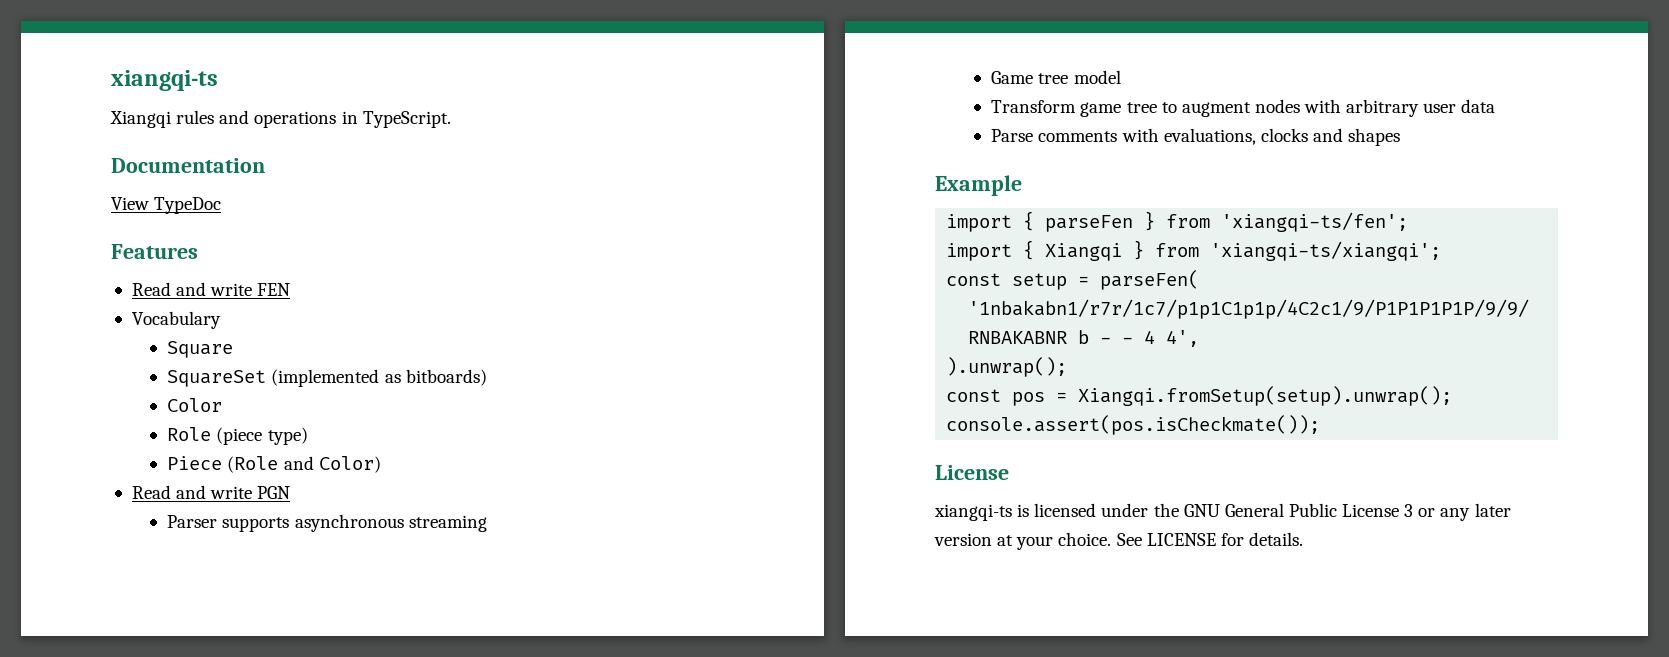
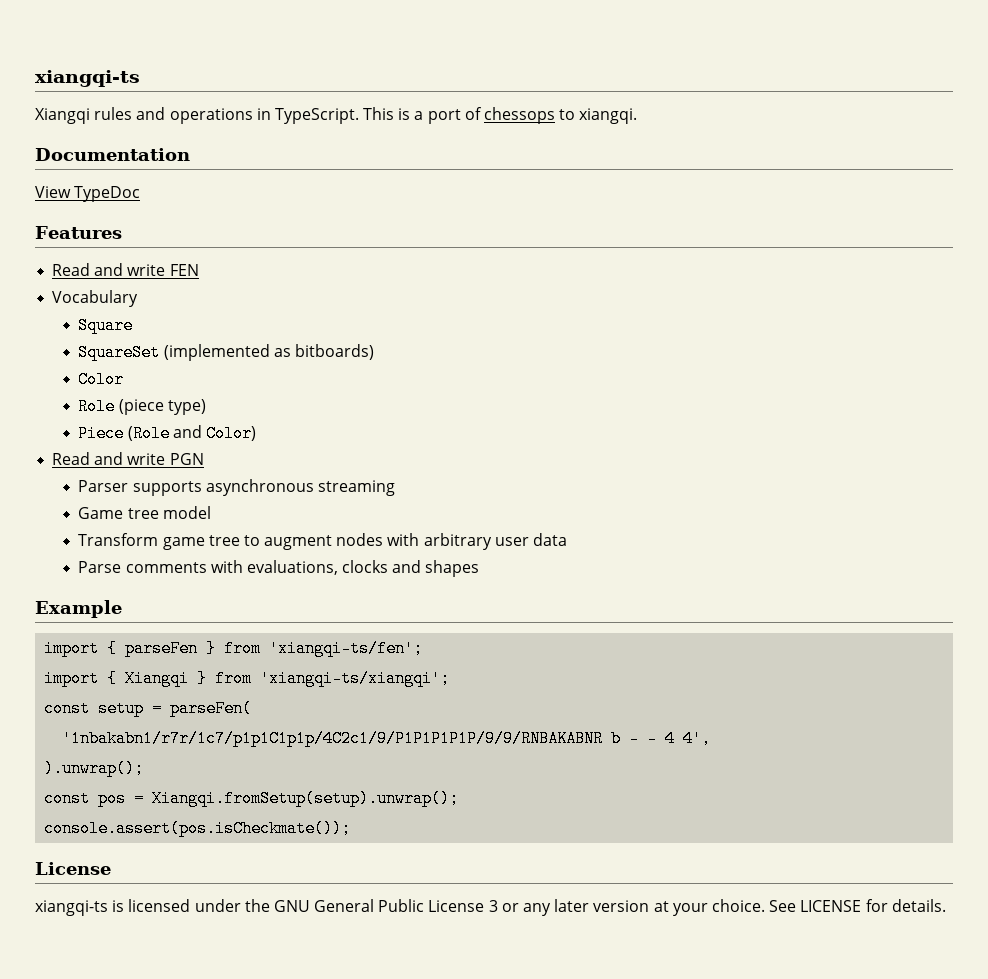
+ This is a port of chessops to xiangqi.

